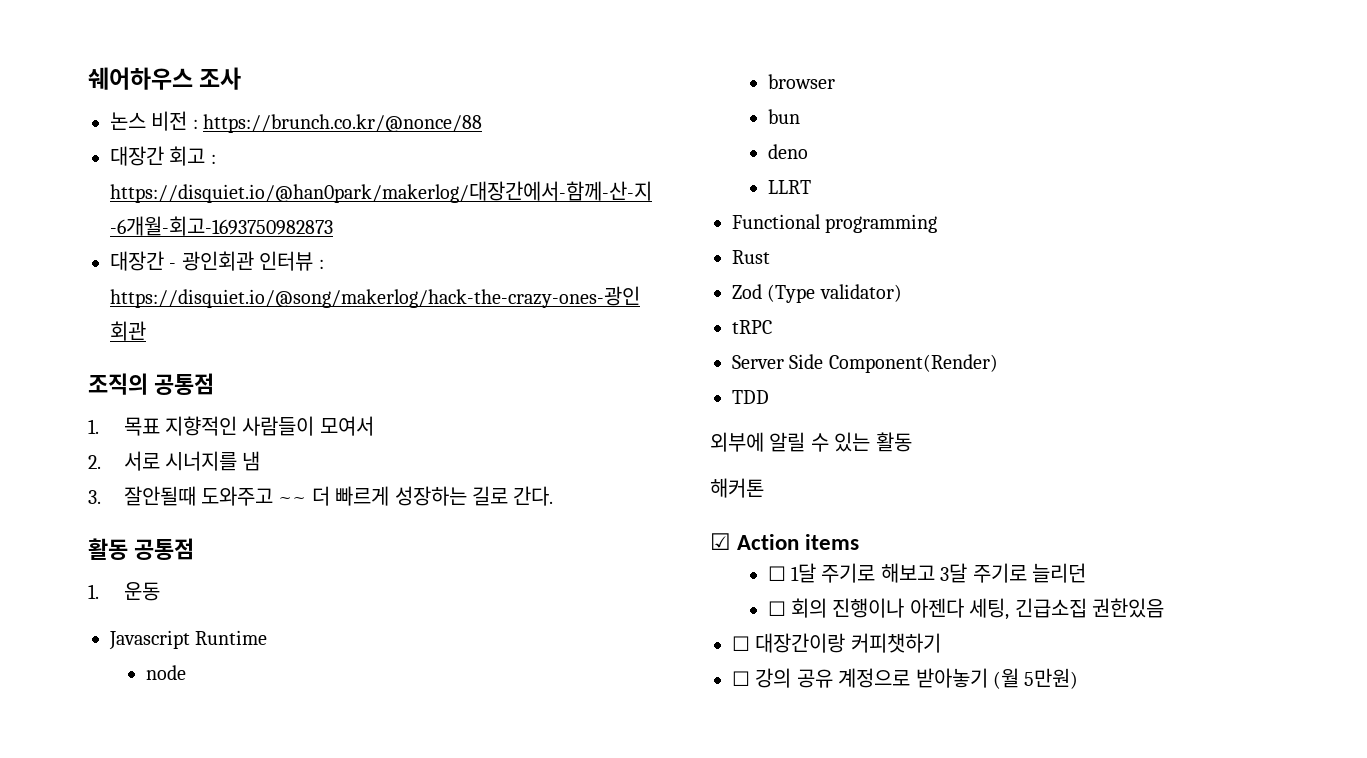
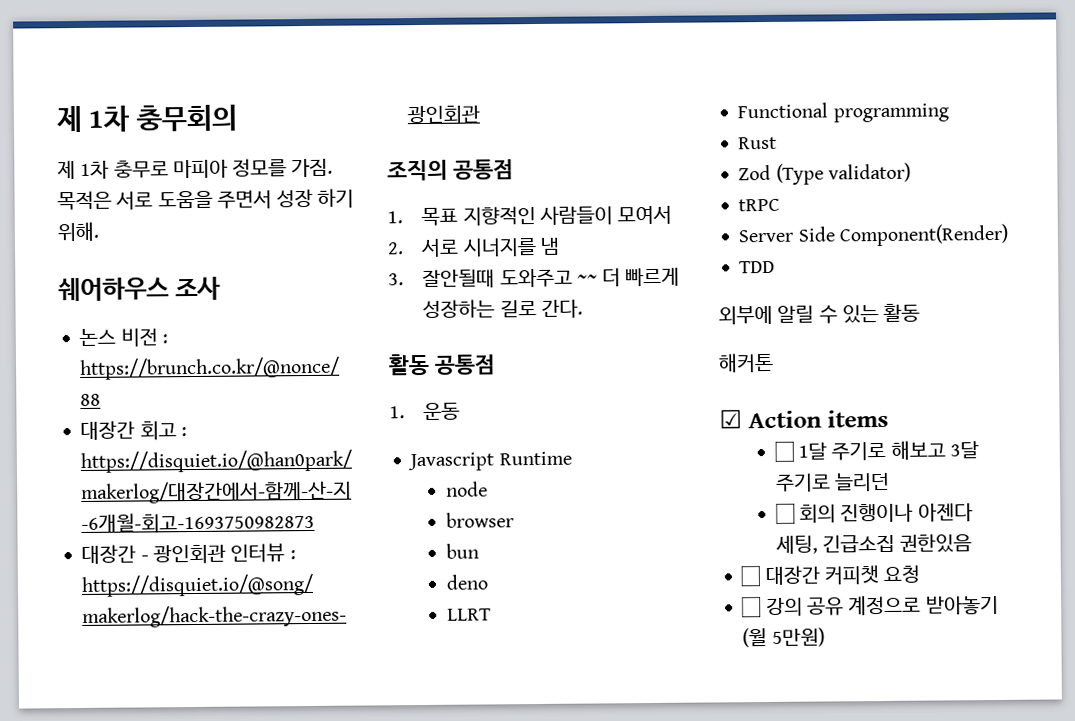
+ 제 1차 충무회의
+ 제 1차 충무로 마피아 정모를 가짐. 목적은 서로 도움을 주면서 성장 하기 위해.
- ☐ 대장간이랑 커피챗하기
+ ☐ 대장간 커피챗 요청

